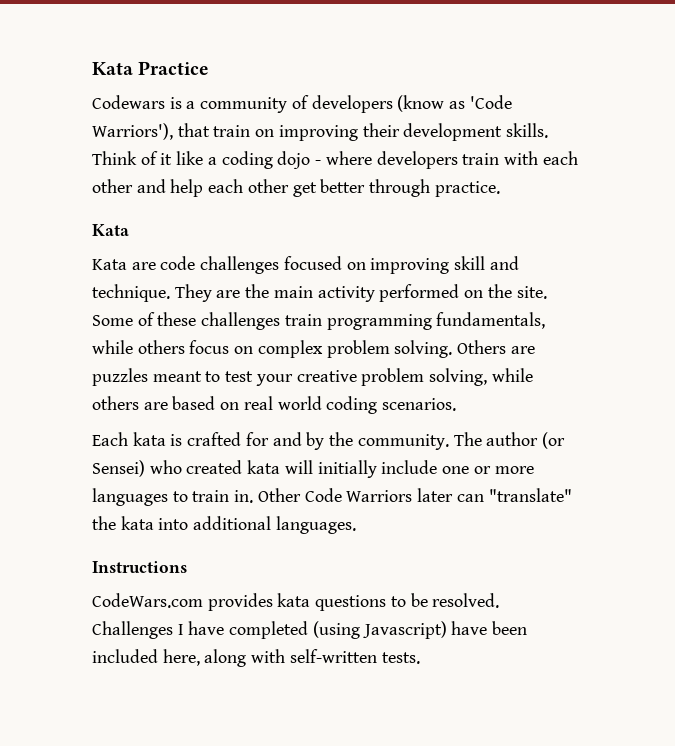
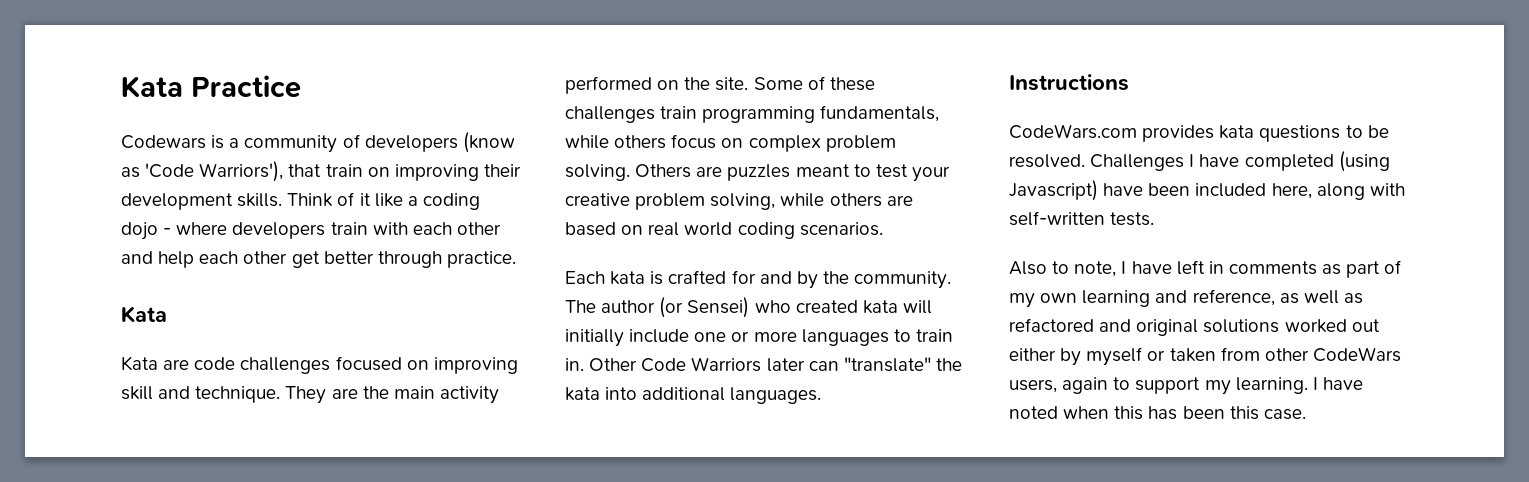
+ Also to note, I have left in comments as part of my own learning and reference, as well as refactored and original solutions worked out either by myself or taken from other CodeWars users, again to support my learning. I have noted when this has been this case.

